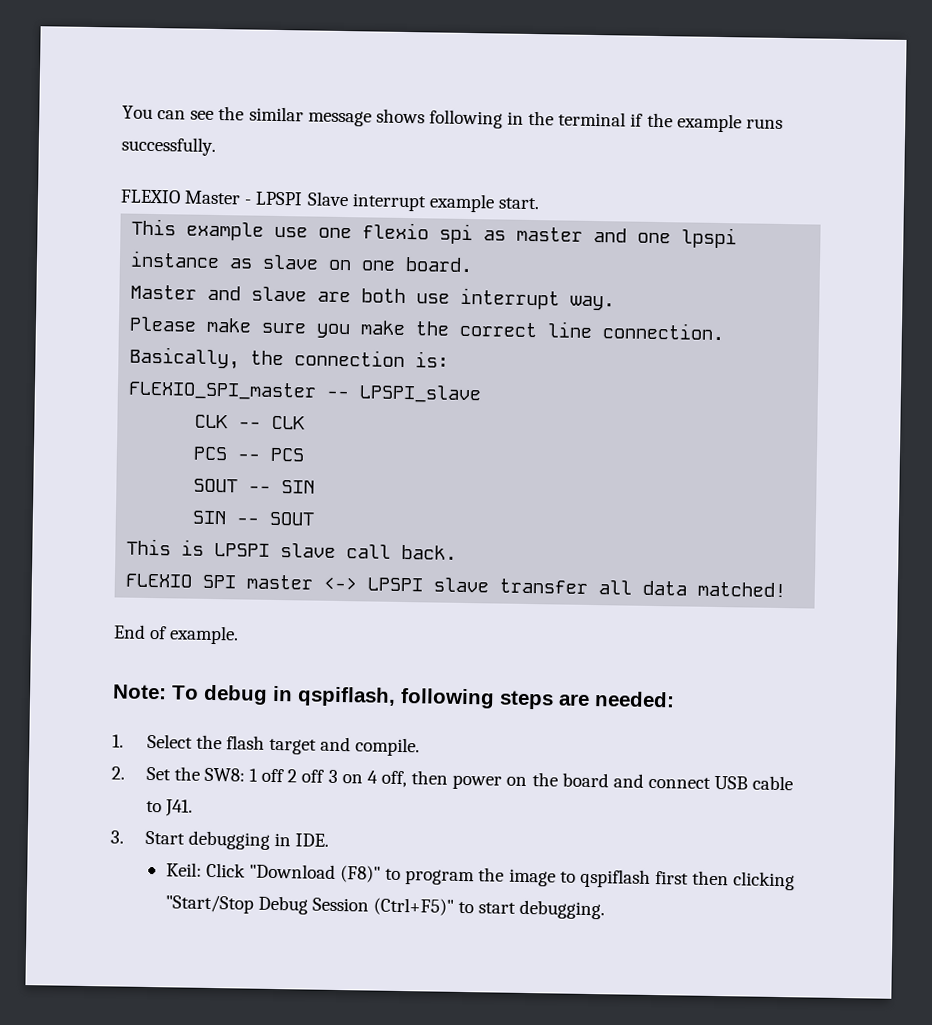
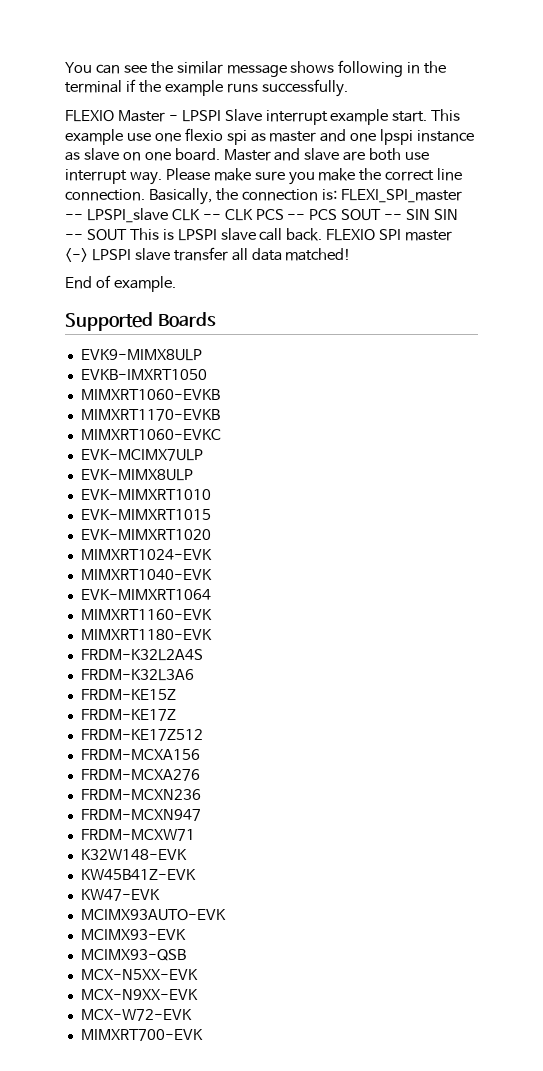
- FLEXIO Master - LPSPI Slave interrupt example start.
- This example use one flexio spi as master and one lpspi instance as slave on one board.
- Master and slave are both use interrupt way.
- Please make sure you make the correct line connection.
+ FLEXIO Master - LPSPI Slave interrupt example start. This example use one flexio spi as master and one lpspi instance as slave on one board. Master and slave are both use interrupt way. Please make sure you make the correct line connection.
- Basically, the connection is:
- FLEXIO_SPI_master -- LPSPI_slave
- CLK -- CLK
- PCS -- PCS
- SOUT -- SIN
- SIN -- SOUT
- This is LPSPI slave call back.
- FLEXIO SPI master <-> LPSPI slave transfer all data matched!
+ Basically, the connection is: FLEXI_SPI_master -- LPSPI_slave CLK -- CLK PCS -- PCS SOUT -- SIN SIN -- SOUT This is LPSPI slave call back. FLEXIO SPI master <-> LPSPI slave transfer all data matched!
- Note: To debug in qspiflash, following steps are needed:
- 1. Select the flash target and compile.
- 2. Set the SW8: 1 off 2 off 3 on 4 off, then power on the board and connect USB cable to J41.
- 3. Start debugging in IDE.
- Keil: Click "Download (F8)" to program the image to qspiflash first then clicking "Start/Stop Debug Session (Ctrl+F5)" to start debugging.
+ Supported Boards
+ EVK9-MIMX8ULP
+ EVKB-IMXRT1050
+ MIMXRT1060-EVKB
+ MIMXRT1170-EVKB
+ MIMXRT1060-EVKC
+ EVK-MCIMX7ULP
+ EVK-MIMX8ULP
+ EVK-MIMXRT1010
+ EVK-MIMXRT1015
+ EVK-MIMXRT1020
+ MIMXRT1024-EVK
+ MIMXRT1040-EVK
+ EVK-MIMXRT1064
+ MIMXRT1160-EVK
+ MIMXRT1180-EVK
+ FRDM-K32L2A4S
+ FRDM-K32L3A6
+ FRDM-KE15Z
+ FRDM-KE17Z
+ FRDM-KE17Z512
+ FRDM-MCXA156
+ FRDM-MCXA276
+ FRDM-MCXN236
+ FRDM-MCXN947
+ FRDM-MCXW71
+ K32W148-EVK
+ KW45B41Z-EVK
+ KW47-EVK
+ MCIMX93AUTO-EVK
+ MCIMX93-EVK
+ MCIMX93-QSB
+ MCX-N5XX-EVK
+ MCX-N9XX-EVK
+ MCX-W72-EVK
+ MIMXRT700-EVK

